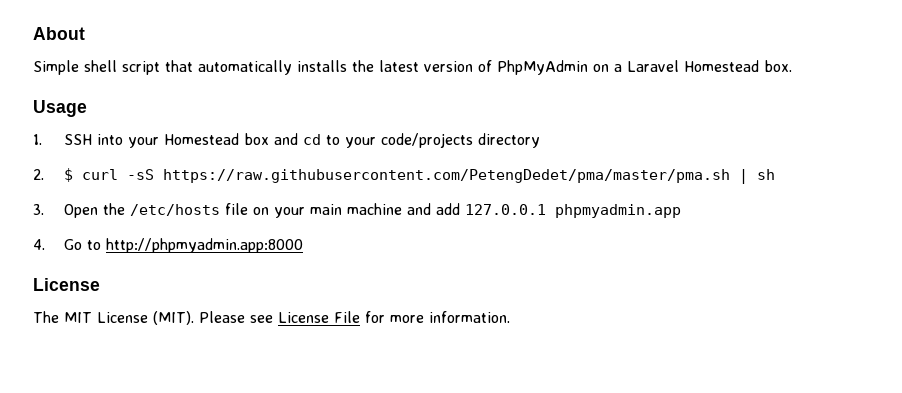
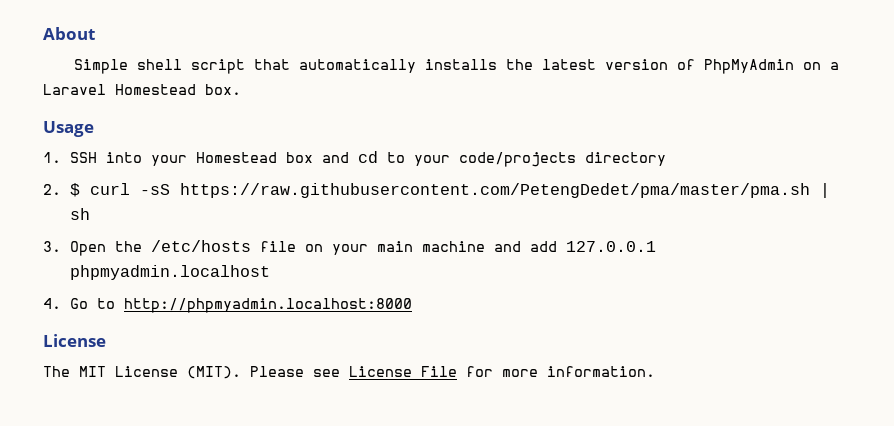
- 3. Open the /etc/hosts file on your main machine and add 127.0.0.1 phpmyadmin.app
+ 3. Open the /etc/hosts file on your main machine and add 127.0.0.1 phpmyadmin.localhost
- 4. Go to http://phpmyadmin.app:8000
+ 4. Go to http://phpmyadmin.localhost:8000

